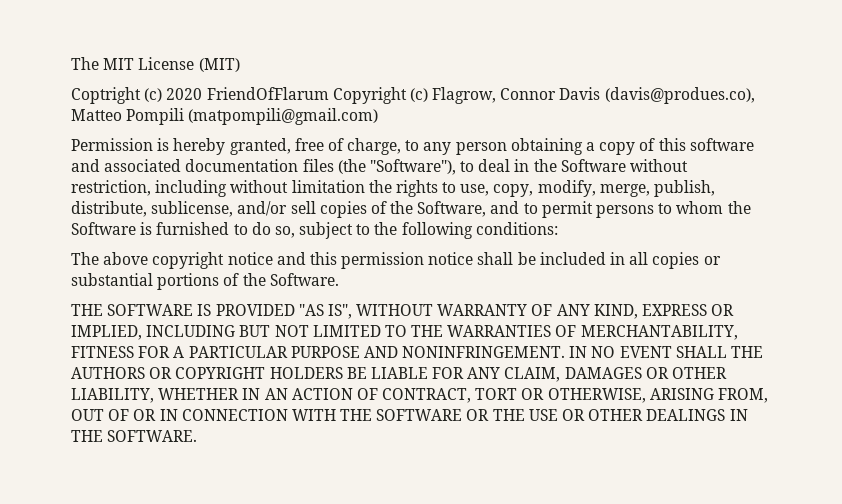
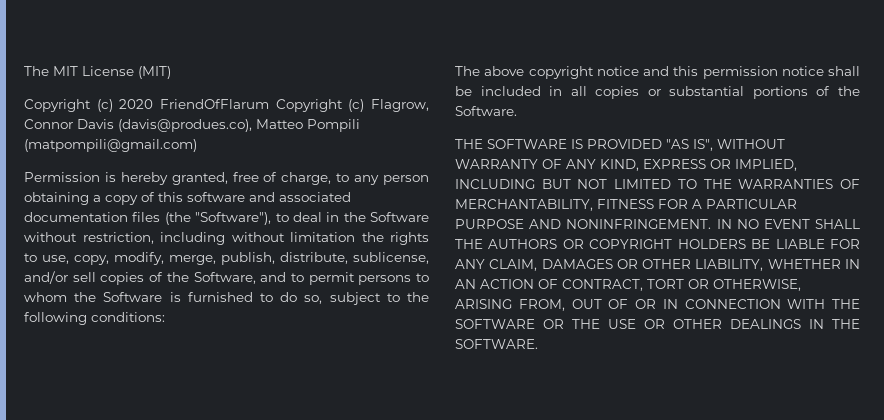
- Coptright (c) 2020 FriendOfFlarum Copyright (c) Flagrow, Connor Davis (davis@produes.co), Matteo Pompili (matpompili@gmail.com)
+ Copyright (c) 2020 FriendOfFlarum Copyright (c) Flagrow, Connor Davis (davis@produes.co), Matteo Pompili (matpompili@gmail.com)

